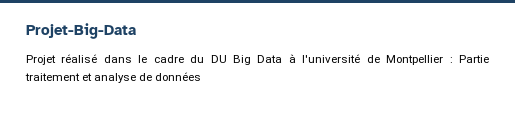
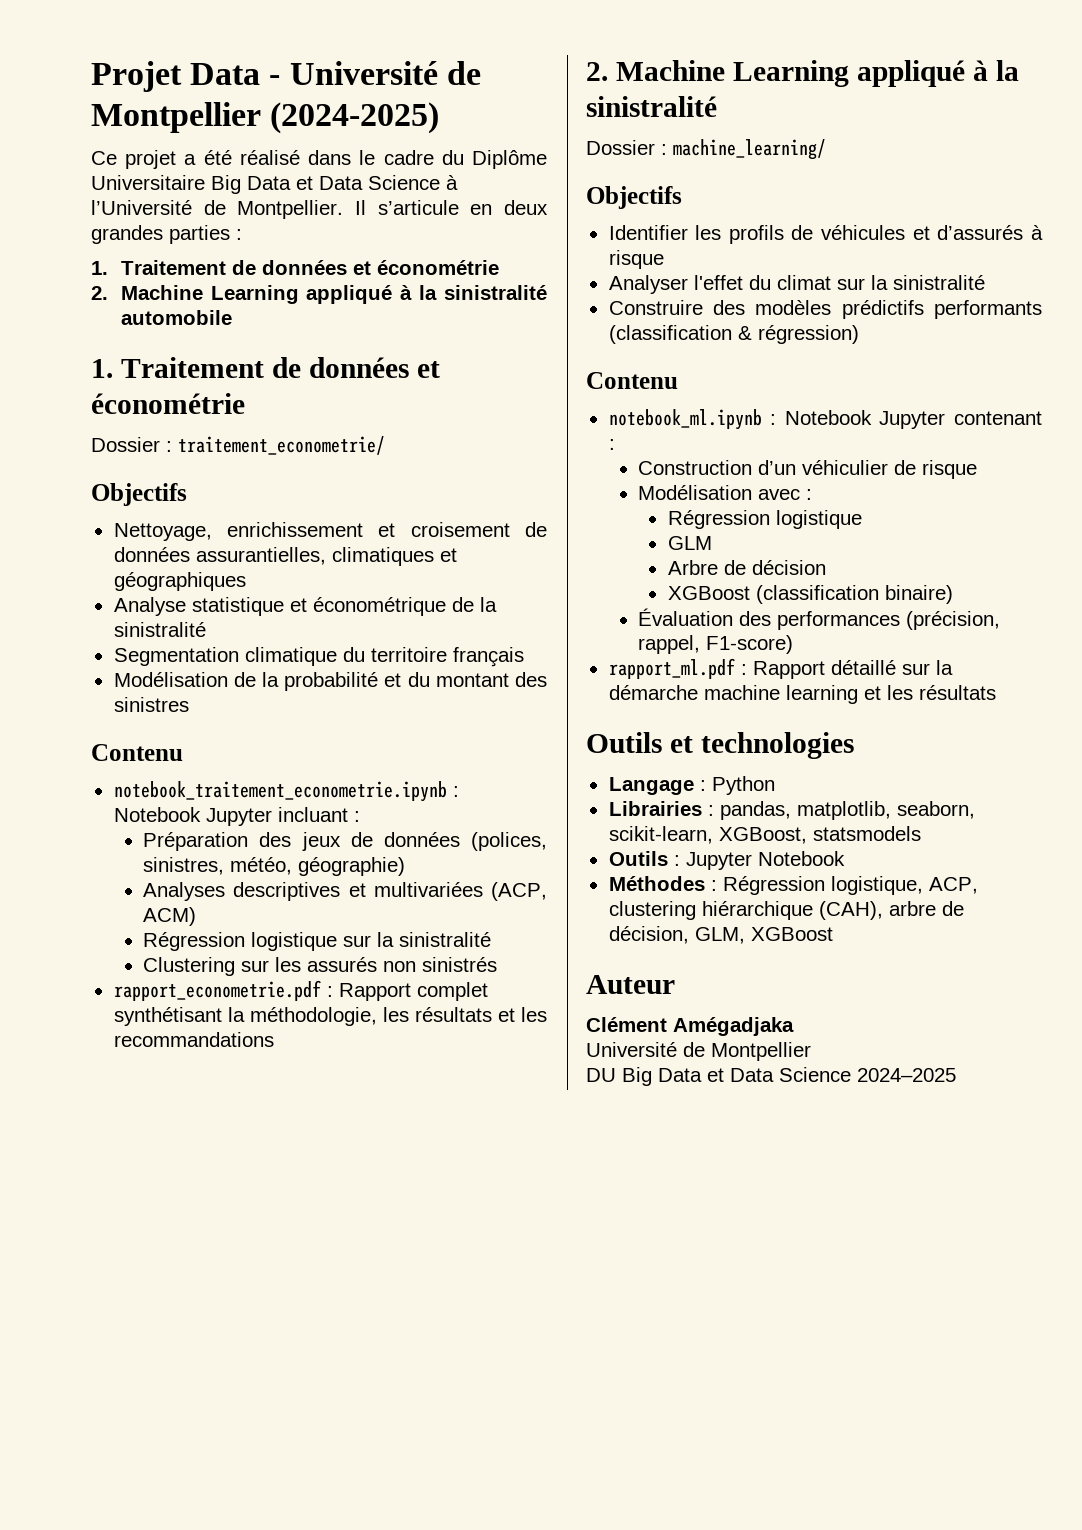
- Projet-Big-Data
- Projet réalisé dans le cadre du DU Big Data à l'université de Montpellier : Partie traitement et analyse de données
+ Projet Data - Université de Montpellier (2024-2025)
+ Ce projet a été réalisé dans le cadre du Diplôme Universitaire Big Data et Data Science à l’Université de Montpellier. Il s’articule en deux grandes parties :
+ 1. Traitement de données et économétrie
+ 2. Machine Learning appliqué à la sinistralité automobile
+ 1. Traitement de données et économétrie
+ Dossier : traitement_econometrie/
+ Objectifs
+ Nettoyage, enrichissement et croisement de données assurantielles, climatiques et géographiques
+ Analyse statistique et économétrique de la sinistralité
+ Segmentation climatique du territoire français
+ Modélisation de la probabilité et du montant des sinistres
+ Contenu
+ notebook_traitement_econometrie.ipynb : Notebook Jupyter incluant :
+ Préparation des jeux de données (polices, sinistres, météo, géographie)
+ Analyses descriptives et multivariées (ACP, ACM)
+ Régression logistique sur la sinistralité
+ Clustering sur les assurés non sinistrés
+ rapport_econometrie.pdf : Rapport complet synthétisant la méthodologie, les résultats et les recommandations
+ 2. Machine Learning appliqué à la sinistralité
+ Dossier : machine_learning/
+ Objectifs
+ Identifier les profils de véhicules et d’assurés à risque
+ Analyser l'effet du climat sur la sinistralité
+ Construire des modèles prédictifs performants (classification & régression)
+ Contenu
+ notebook_ml.ipynb : Notebook Jupyter contenant :
+ Construction d’un véhiculier de risque
+ Modélisation avec :
+ Régression logistique
+ GLM
+ Arbre de décision
+ XGBoost (classification binaire)
+ Évaluation des performances (précision, rappel, F1-score)
+ rapport_ml.pdf : Rapport détaillé sur la démarche machine learning et les résultats
+ Outils et technologies
+ Langage : Python
+ Librairies : pandas, matplotlib, seaborn, scikit-learn, XGBoost, statsmodels
+ Outils : Jupyter Notebook
+ Méthodes : Régression logistique, ACP, clustering hiérarchique (CAH), arbre de décision, GLM, XGBoost
+ Auteur
+ Clément Amégadjaka
+ Université de Montpellier
+ DU Big Data et Data Science 2024–2025

